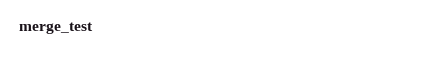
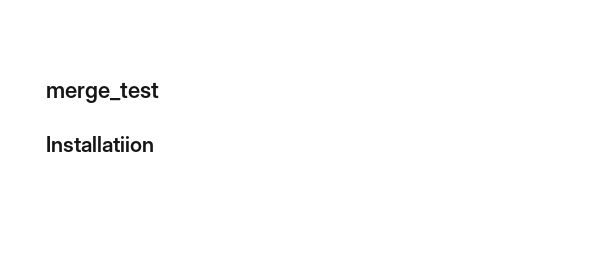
+ Installatiion

